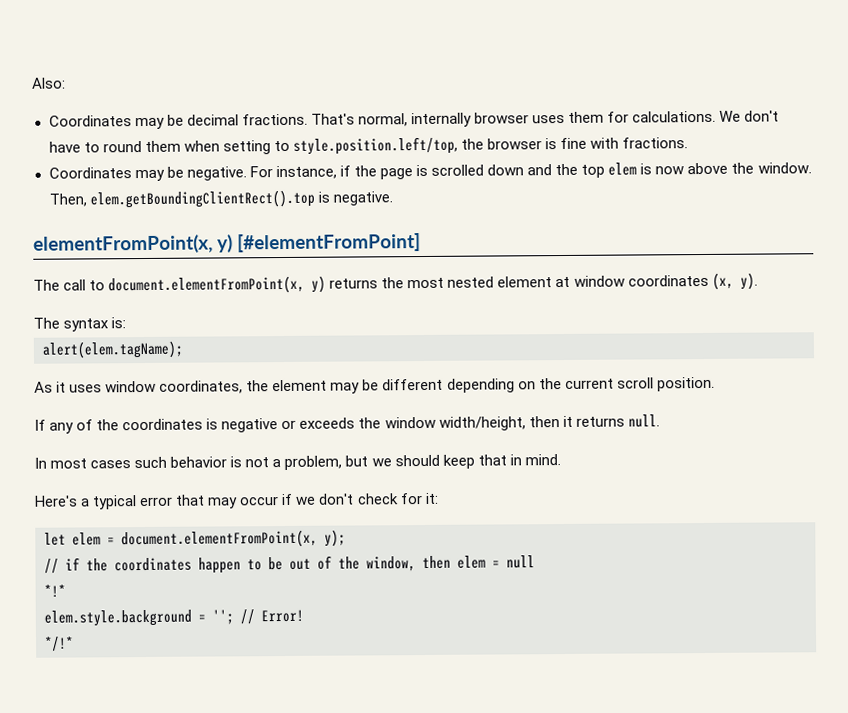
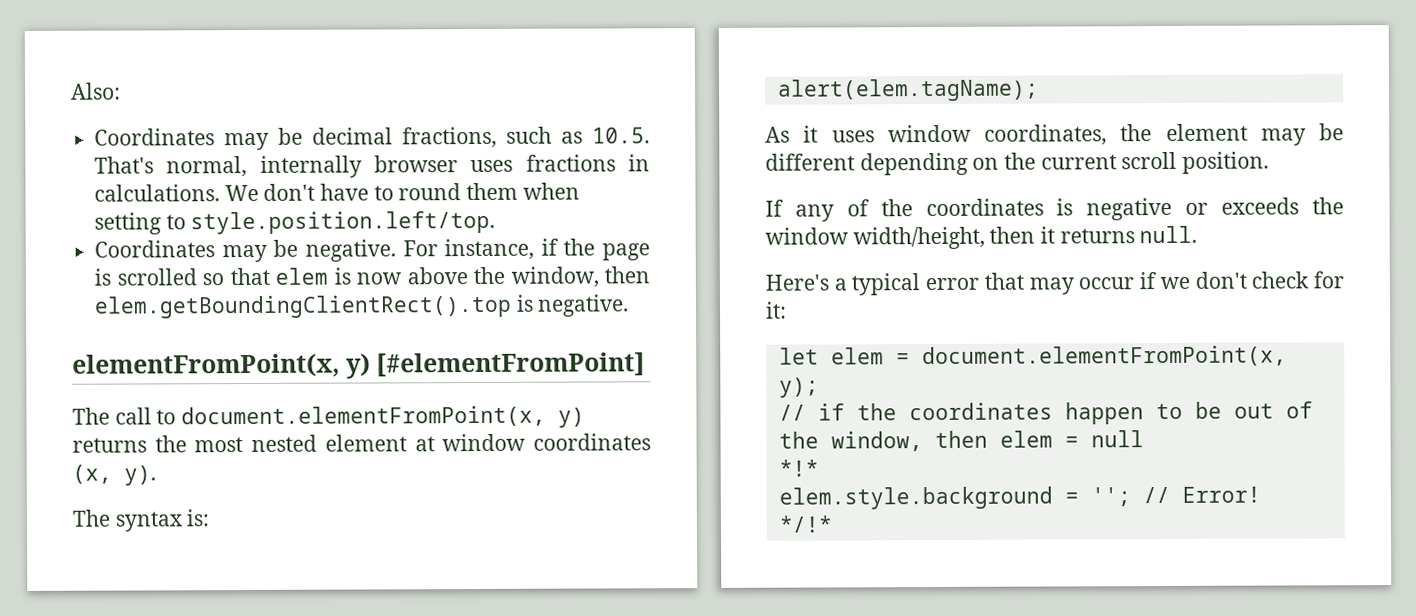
- Coordinates may be decimal fractions. That's normal, internally browser uses them for calculations.
+ Coordinates may be decimal fractions, such as 10.5. That's normal, internally browser uses fractions in calculations.
- We don't have to round them when setting to style.position.left/top, the browser is fine with fractions.
+ We don't have to round them when setting to style.position.left/top.
- For instance, if the page is scrolled down and the top elem is now above the window. Then, elem.getBoundingClientRect().top is negative.
+ For instance, if the page is scrolled so that elem is now above the window, then elem.getBoundingClientRect().top is negative.
- In most cases such behavior is not a problem, but we should keep that in mind.

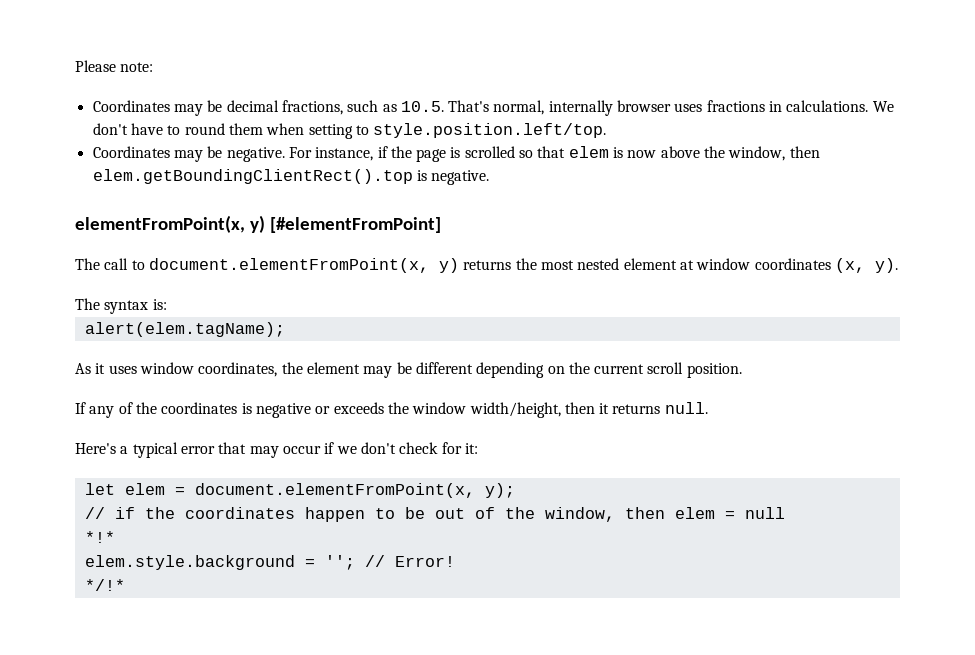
- Also:
+ Please note:

